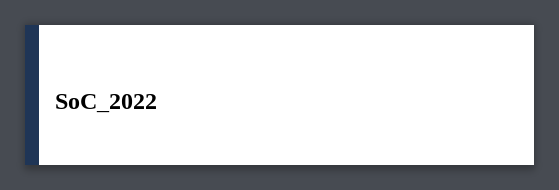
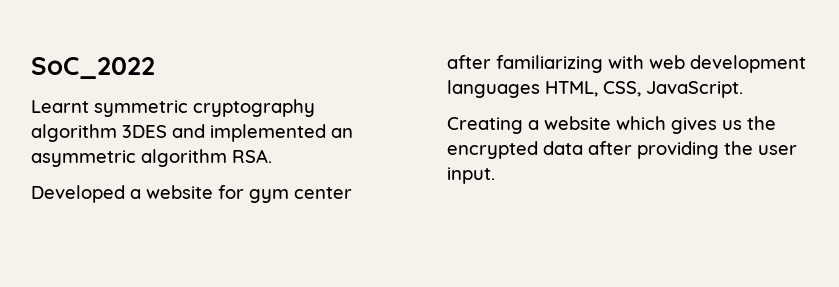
+ Learnt symmetric cryptography algorithm 3DES and implemented an asymmetric algorithm RSA.
+ Developed a website for gym center after familiarizing with web development languages HTML, CSS, JavaScript.
+ Creating a website which gives us the encrypted data after providing the user input.

